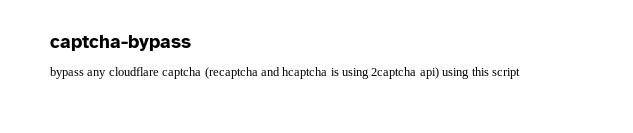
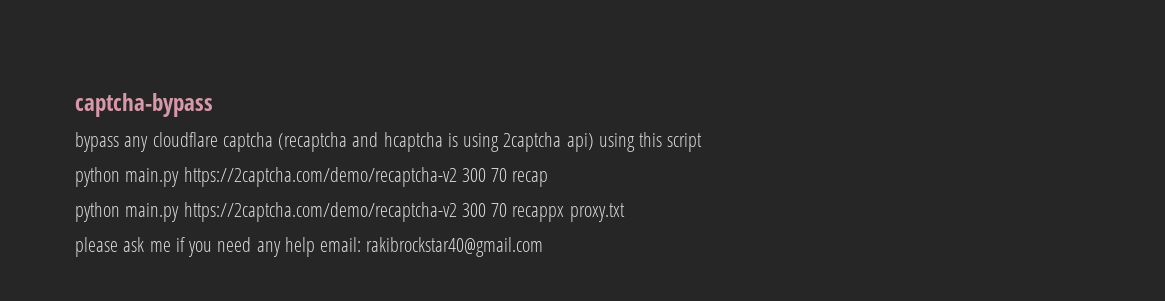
+ python main.py https://2captcha.com/demo/recaptcha-v2 300 70 recap
+ python main.py https://2captcha.com/demo/recaptcha-v2 300 70 recappx proxy.txt
+ please ask me if you need any help email: rakibrockstar40@gmail.com

